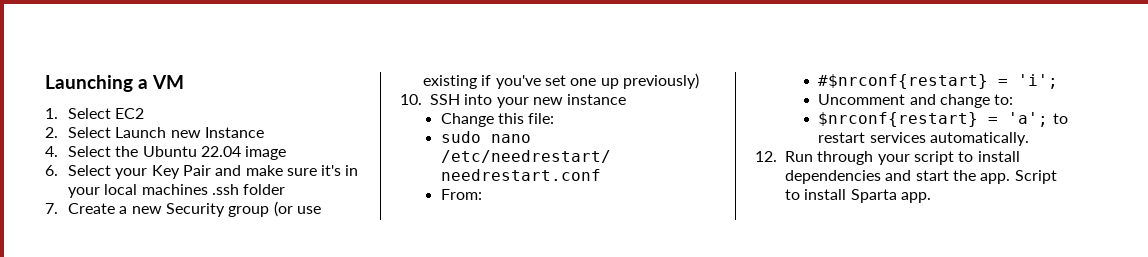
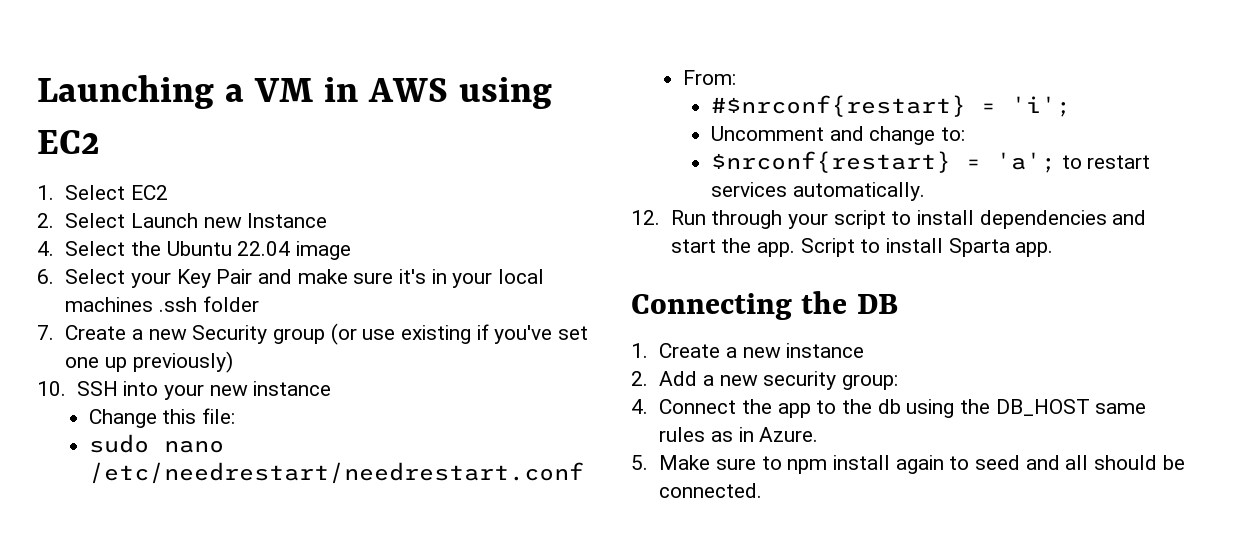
- Launching a VM
+ Launching a VM in AWS using EC2
+ Connecting the DB
+ 1. Create a new instance
+ 2. Add a new security group:
+ 4. Connect the app to the db using the DB_HOST same rules as in Azure.
+ 5. Make sure to npm install again to seed and all should be connected.

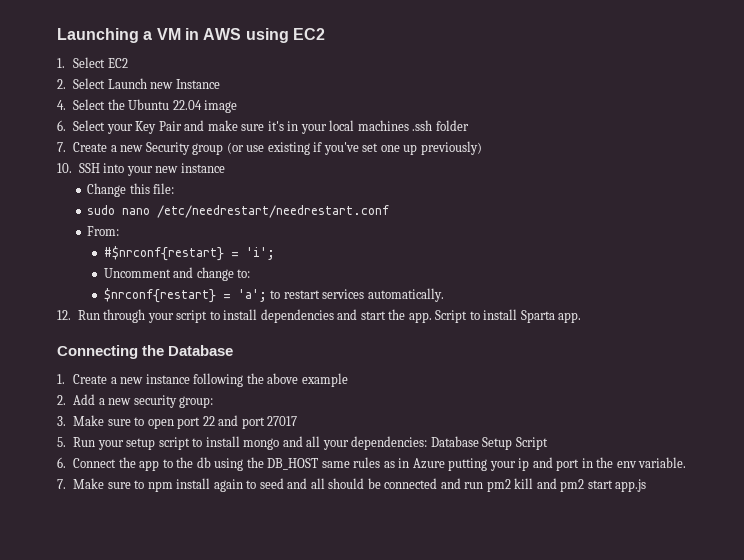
- Connecting the DB
+ Connecting the Database
- 1. Create a new instance
+ 1. Create a new instance following the above example
- 4. Connect the app to the db using the DB_HOST same rules as in Azure.
- 5. Make sure to npm install again to seed and all should be connected.
+ 3. Make sure to open port 22 and port 27017
+ 5. Run your setup script to install mongo and all your dependencies: Database Setup Script
+ 6. Connect the app to the db using the DB_HOST same rules as in Azure putting your ip and port in the env variable.
+ 7. Make sure to npm install again to seed and all should be connected and run pm2 kill and pm2 start app.js

